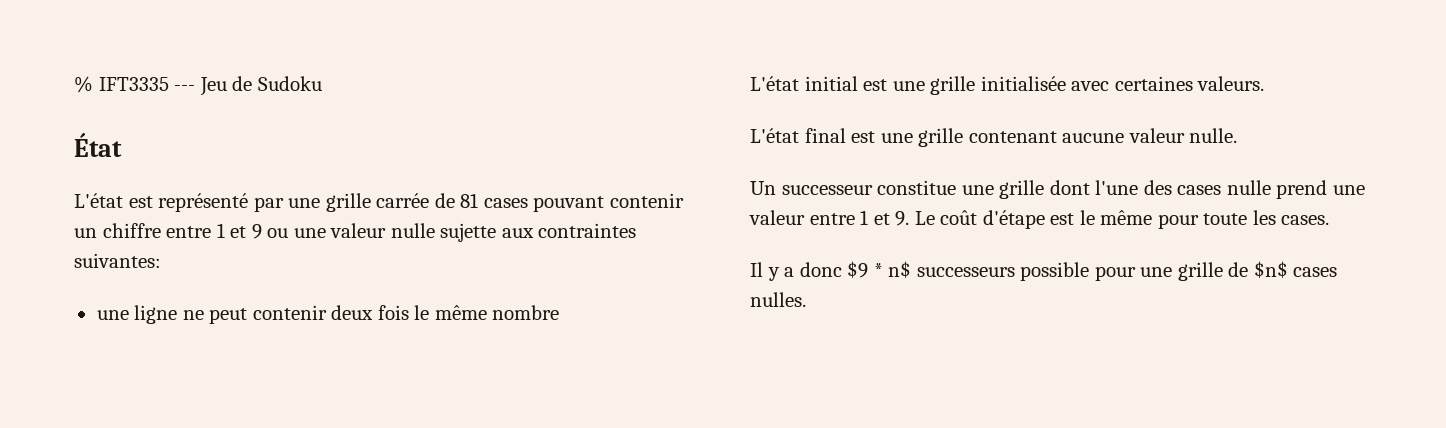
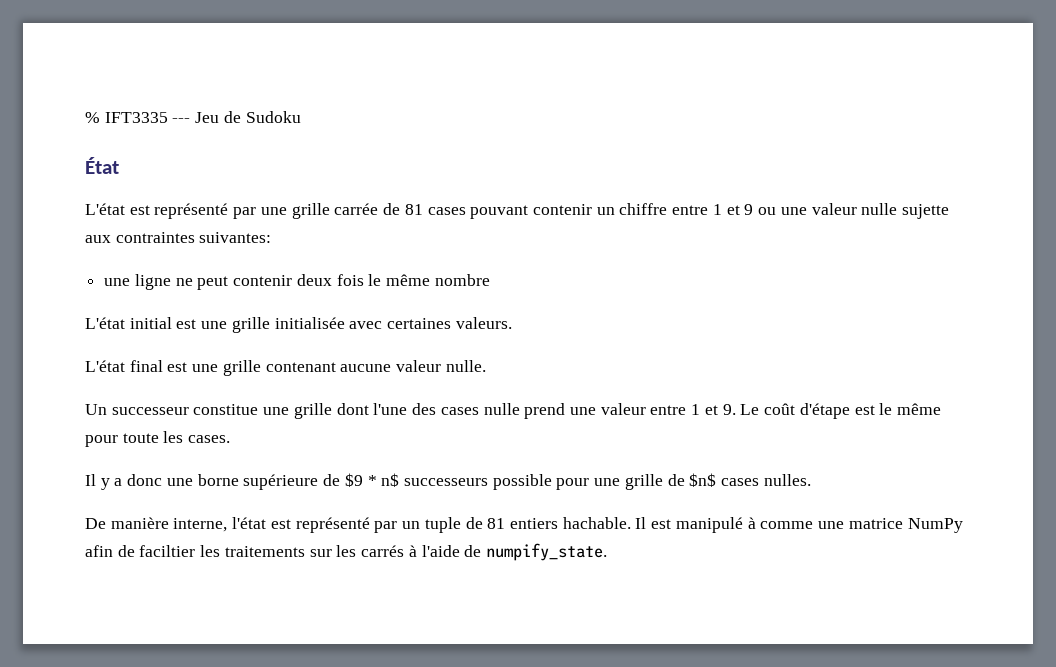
- Il y a donc $9 * n$ successeurs possible pour une grille de $n$ cases nulles.
+ Il y a donc une borne supérieure de $9 * n$ successeurs possible pour une grille de $n$ cases nulles.
+ De manière interne, l'état est représenté par un tuple de 81 entiers hachable. Il est manipulé à comme une matrice NumPy afin de faciltier les traitements sur les carrés à l'aide de numpify_state.

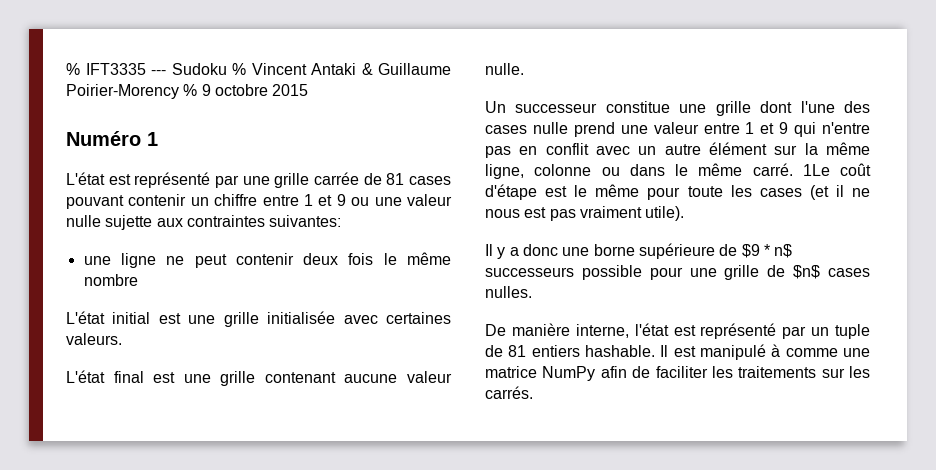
- % IFT3335 --- Jeu de Sudoku
- État
+ % IFT3335 --- Sudoku % Vincent Antaki & Guillaume Poirier-Morency % 9 octobre 2015
+ Numéro 1
- Un successeur constitue une grille dont l'une des cases nulle prend une valeur entre 1 et 9. Le coût d'étape est le même pour toute les cases.
+ Un successeur constitue une grille dont l'une des cases nulle prend une valeur entre 1 et 9 qui n'entre pas en conflit avec un autre élément sur la même ligne, colonne ou dans le même carré. 1Le coût d'étape est le même pour toute les cases (et il ne nous est pas vraiment utile).
- De manière interne, l'état est représenté par un tuple de 81 entiers hachable.
+ De manière interne, l'état est représenté par un tuple de 81 entiers hashable.
- Il est manipulé à comme une matrice NumPy afin de faciltier les traitements sur les carrés à l'aide de numpify_state.
+ Il est manipulé à comme une matrice NumPy afin de faciliter les traitements sur les carrés.

